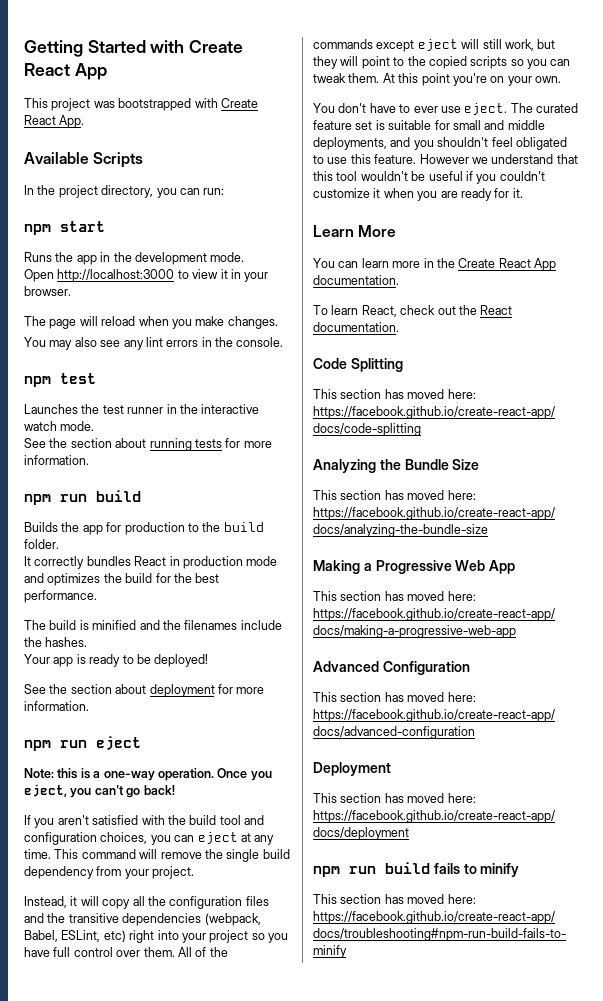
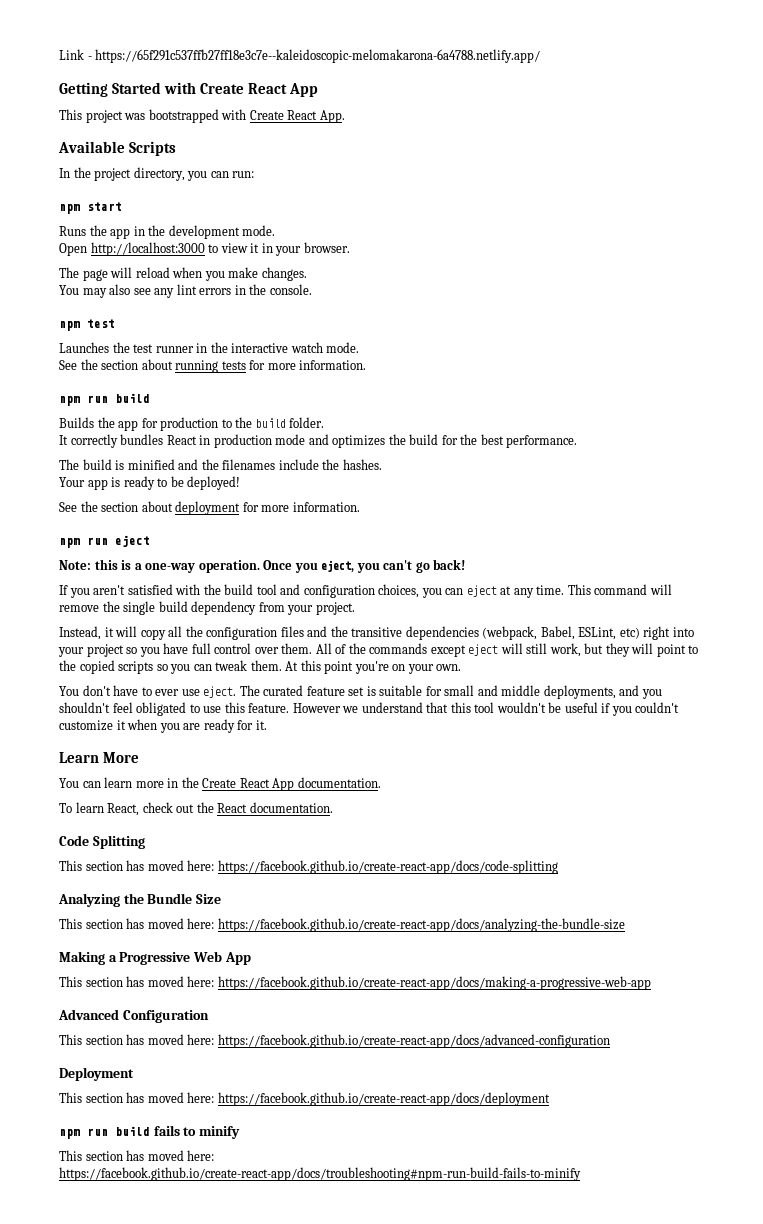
+ Link - https://65f291c537ffb27ff18e3c7e--kaleidoscopic-melomakarona-6a4788.netlify.app/

